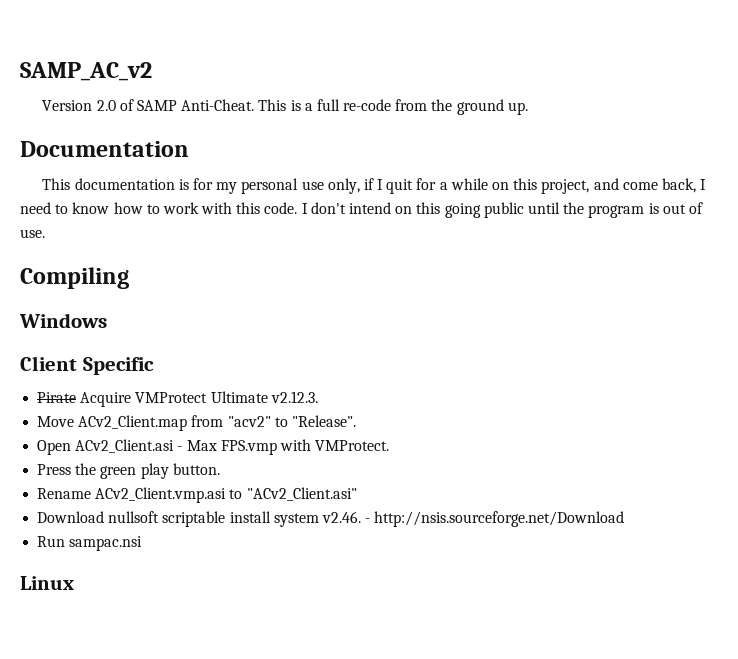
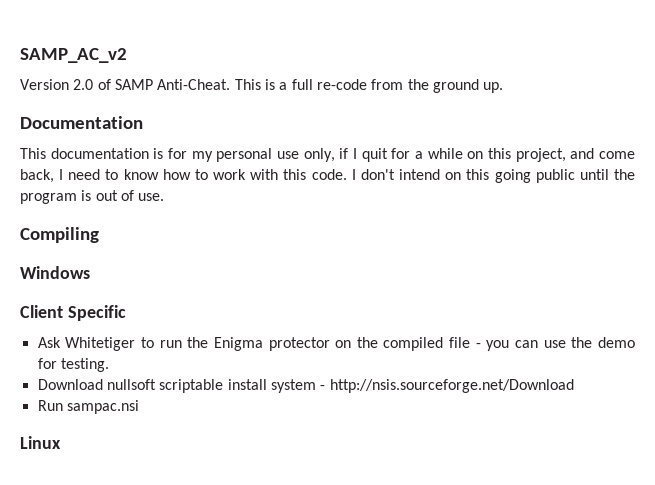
- Pirate Acquire VMProtect Ultimate v2.12.3.
- Move ACv2_Client.map from "acv2" to "Release".
- Open ACv2_Client.asi - Max FPS.vmp with VMProtect.
- Press the green play button.
- Rename ACv2_Client.vmp.asi to "ACv2_Client.asi"
+ Ask Whitetiger to run the Enigma protector on the compiled file - you can use the demo for testing.
- Download nullsoft scriptable install system v2.46. - http://nsis.sourceforge.net/Download
+ Download nullsoft scriptable install system - http://nsis.sourceforge.net/Download

